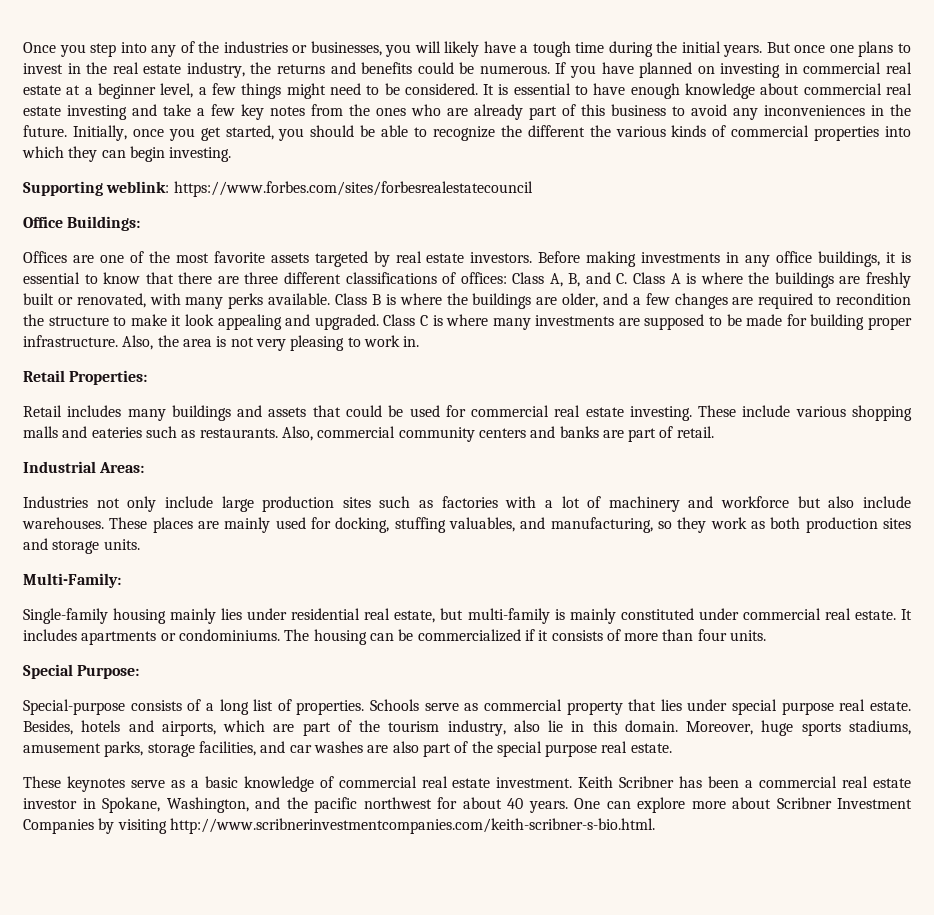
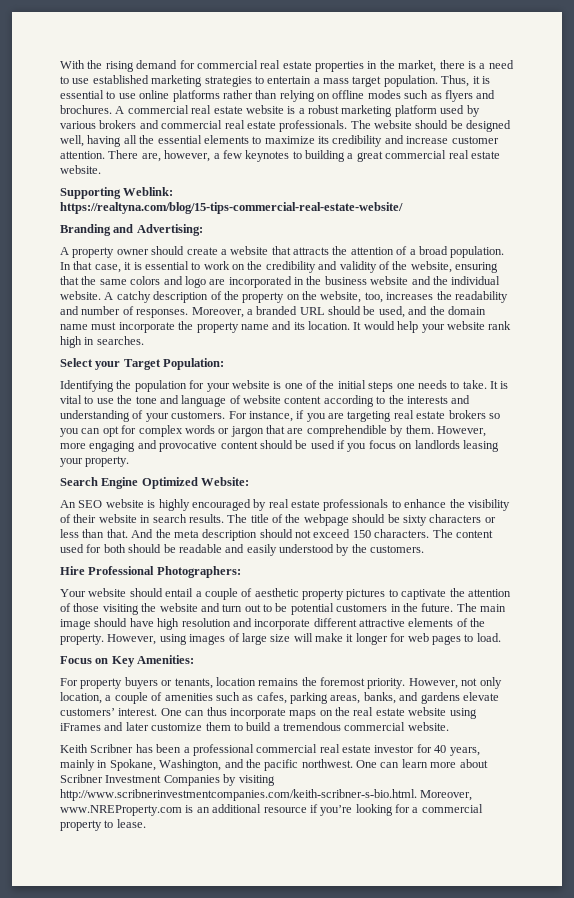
- Once you step into any of the industries or businesses, you will likely have a tough time during the initial years. But once one plans to invest in the real estate industry, the returns and benefits could be numerous. If you have planned on investing in commercial real estate at a beginner level, a few things might need to be considered. It is essential to have enough knowledge about commercial real estate investing and take a few key notes from the ones who are already part of this business to avoid any inconveniences in the future. Initially, once you get started, you should be able to recognize the different the various kinds of commercial properties into which they can begin investing.
- Supporting weblink: https://www.forbes.com/sites/forbesrealestatecouncil
- Office Buildings:
- Offices are one of the most favorite assets targeted by real estate investors. Before making investments in any office buildings, it is essential to know that there are three different classifications of offices: Class A, B, and C. Class A is where the buildings are freshly built or renovated, with many perks available. Class B is where the buildings are older, and a few changes are required to recondition the structure to make it look appealing and upgraded. Class C is where many investments are supposed to be made for building proper infrastructure. Also, the area is not very pleasing to work in.
- Retail Properties:
- Retail includes many buildings and assets that could be used for commercial real estate investing. These include various shopping malls and eateries such as restaurants. Also, commercial community centers and banks are part of retail.
- Industrial Areas:
- Industries not only include large production sites such as factories with a lot of machinery and workforce but also include warehouses. These places are mainly used for docking, stuffing valuables, and manufacturing, so they work as both production sites and storage units.
- Multi-Family:
- Single-family housing mainly lies under residential real estate, but multi-family is mainly constituted under commercial real estate. It includes apartments or condominiums. The housing can be commercialized if it consists of more than four units.
- Special Purpose:
- Special-purpose consists of a long list of properties. Schools serve as commercial property that lies under special purpose real estate. Besides, hotels and airports, which are part of the tourism industry, also lie in this domain. Moreover, huge sports stadiums, amusement parks, storage facilities, and car washes are also part of the special purpose real estate.
- These keynotes serve as a basic knowledge of commercial real estate investment. Keith Scribner has been a commercial real estate investor in Spokane, Washington, and the pacific northwest for about 40 years. One can explore more about Scribner Investment Companies by visiting http://www.scribnerinvestmentcompanies.com/keith-scribner-s-bio.html.
+ With the rising demand for commercial real estate properties in the market, there is a need to use established marketing strategies to entertain a mass target population. Thus, it is essential to use online platforms rather than relying on offline modes such as flyers and brochures. A commercial real estate website is a robust marketing platform used by various brokers and commercial real estate professionals. The website should be designed well, having all the essential elements to maximize its credibility and increase customer attention. There are, however, a few keynotes to building a great commercial real estate website.
+ Supporting Weblink: https://realtyna.com/blog/15-tips-commercial-real-estate-website/
+ Branding and Advertising:
+ A property owner should create a website that attracts the attention of a broad population. In that case, it is essential to work on the credibility and validity of the website, ensuring that the same colors and logo are incorporated in the business website and the individual website. A catchy description of the property on the website, too, increases the readability and number of responses. Moreover, a branded URL should be used, and the domain name must incorporate the property name and its location. It would help your website rank high in searches.
+ Select your Target Population:
+ Identifying the population for your website is one of the initial steps one needs to take. It is vital to use the tone and language of website content according to the interests and understanding of your customers. For instance, if you are targeting real estate brokers so you can opt for complex words or jargon that are comprehendible by them. However, more engaging and provocative content should be used if you focus on landlords leasing your property.
+ Search Engine Optimized Website:
+ An SEO website is highly encouraged by real estate professionals to enhance the visibility of their website in search results. The title of the webpage should be sixty characters or less than that. And the meta description should not exceed 150 characters. The content used for both should be readable and easily understood by the customers.
+ Hire Professional Photographers:
+ Your website should entail a couple of aesthetic property pictures to captivate the attention of those visiting the website and turn out to be potential customers in the future. The main image should have high resolution and incorporate different attractive elements of the property. However, using images of large size will make it longer for web pages to load.
+ Focus on Key Amenities:
+ For property buyers or tenants, location remains the foremost priority. However, not only location, a couple of amenities such as cafes, parking areas, banks, and gardens elevate customers’ interest. One can thus incorporate maps on the real estate website using iFrames and later customize them to build a tremendous commercial website.
+ Keith Scribner has been a professional commercial real estate investor for 40 years, mainly in Spokane, Washington, and the pacific northwest. One can learn more about Scribner Investment Companies by visiting http://www.scribnerinvestmentcompanies.com/keith-scribner-s-bio.html. Moreover, www.NREProperty.com is an additional resource if you’re looking for a commercial property to lease.

